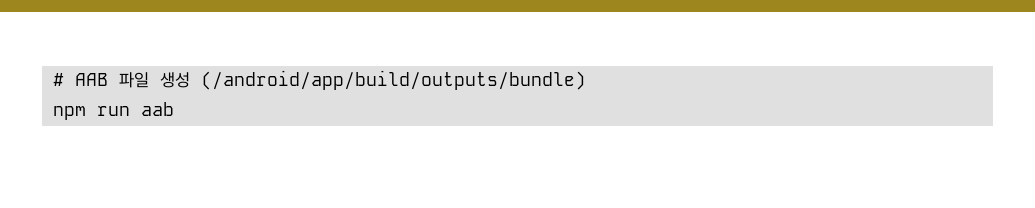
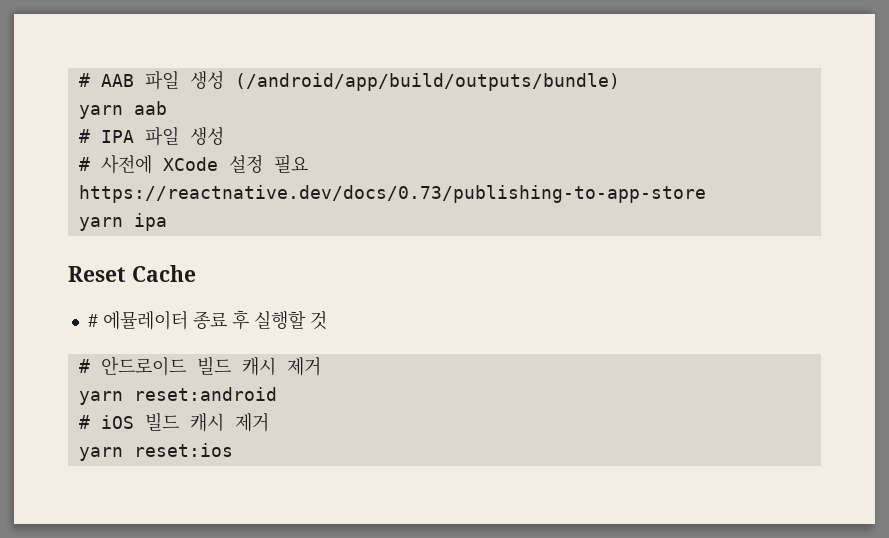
- npm run aab
+ yarn aab
+ # IPA 파일 생성
+ # 사전에 XCode 설정 필요 https://reactnative.dev/docs/0.73/publishing-to-app-store
+ yarn ipa
+ Reset Cache
+ # 에뮬레이터 종료 후 실행할 것
+ # 안드로이드 빌드 캐시 제거
+ yarn reset:android
+ # iOS 빌드 캐시 제거
+ yarn reset:ios

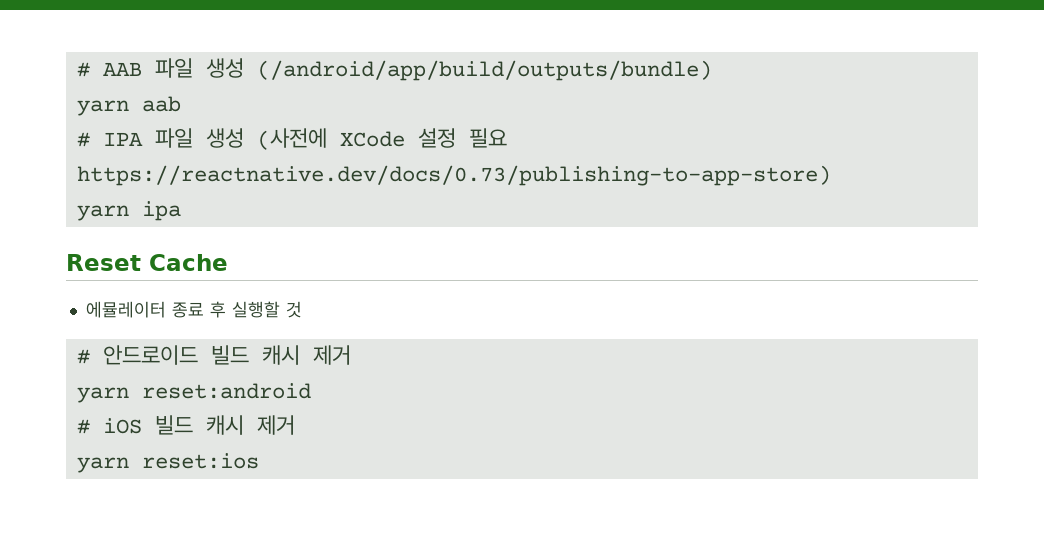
- # IPA 파일 생성
- # 사전에 XCode 설정 필요 https://reactnative.dev/docs/0.73/publishing-to-app-store
+ # IPA 파일 생성 (사전에 XCode 설정 필요 https://reactnative.dev/docs/0.73/publishing-to-app-store)
- # 에뮬레이터 종료 후 실행할 것
+ 에뮬레이터 종료 후 실행할 것

